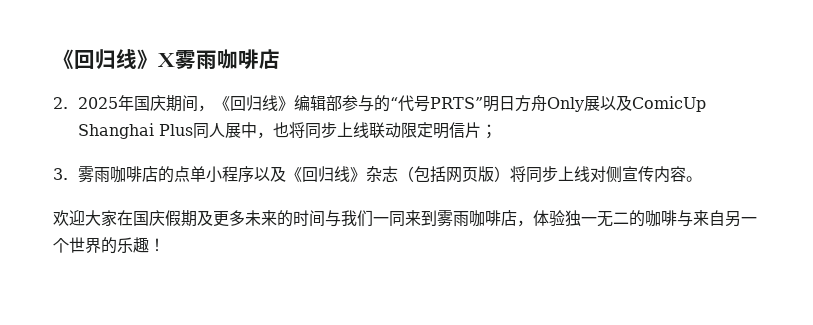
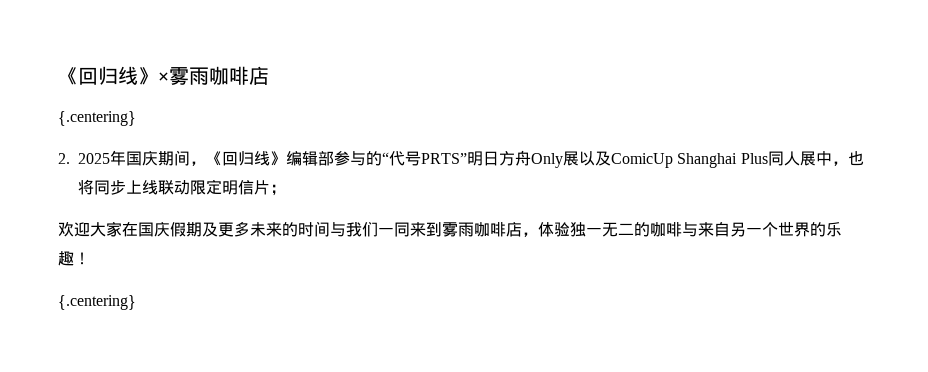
- 《回归线》X雾雨咖啡店
+ 《回归线》×雾雨咖啡店
+ {.centering}
- 3.雾雨咖啡店的点单小程序以及《回归线》杂志（包括网页版）将同步上线对侧宣传内容。
  欢迎大家在国庆假期及更多未来的时间与我们一同来到雾雨咖啡店，体验独一无二的咖啡与来自另一个世界的乐趣！
+ {.centering}

